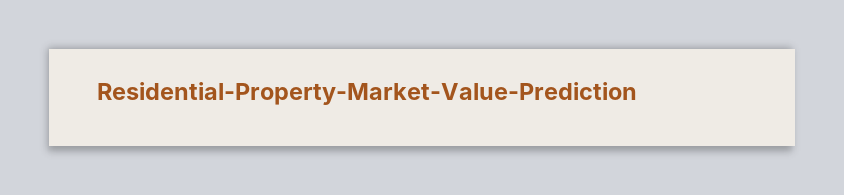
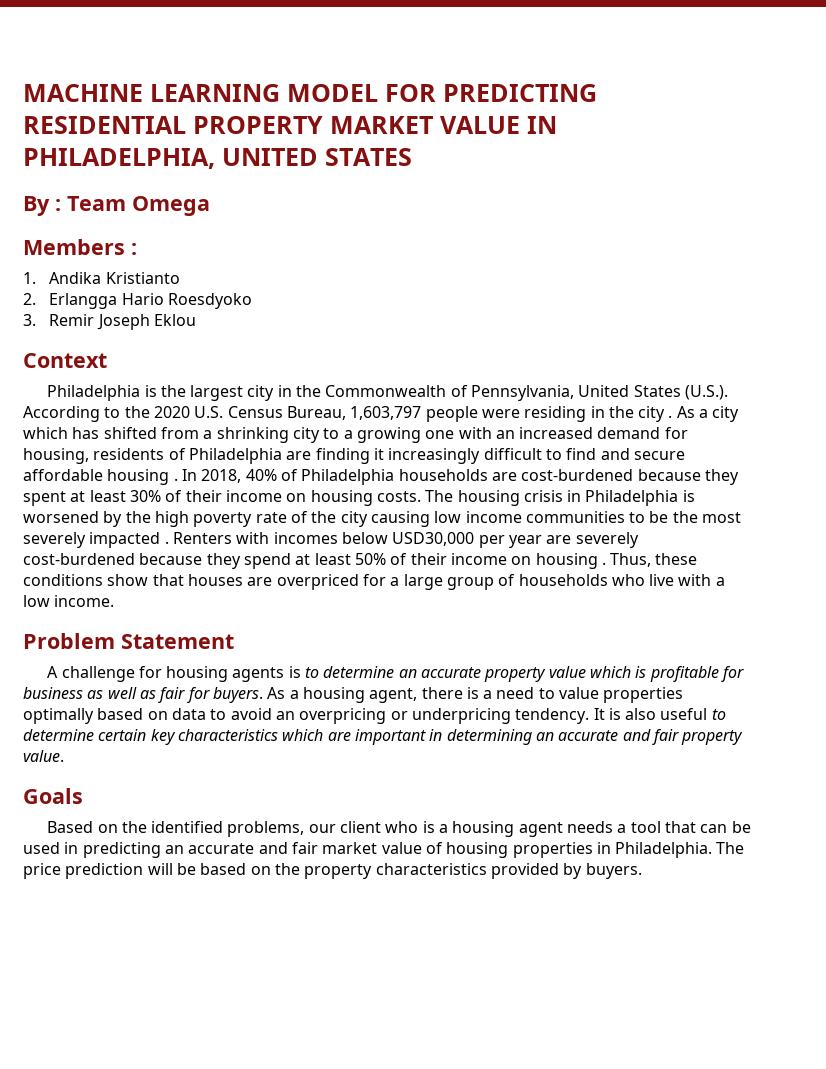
- Residential-Property-Market-Value-Prediction
+ MACHINE LEARNING MODEL FOR PREDICTING RESIDENTIAL PROPERTY MARKET VALUE IN PHILADELPHIA, UNITED STATES
+ By : Team Omega
+ Members :
+ 1. Andika Kristianto
+ 2. Erlangga Hario Roesdyoko
+ 3. Remir Joseph Eklou
+ Context
+ Philadelphia is the largest city in the Commonwealth of Pennsylvania, United States (U.S.). According to the 2020 U.S. Census Bureau, 1,603,797 people were residing in the city . As a city which has shifted from a shrinking city to a growing one with an increased demand for housing, residents of Philadelphia are finding it increasingly difficult to find and secure affordable housing . In 2018, 40% of Philadelphia households are cost-burdened because they spent at least 30% of their income on housing costs. The housing crisis in Philadelphia is worsened by the high poverty rate of the city causing low income communities to be the most severely impacted . Renters with incomes below USD30,000 per year are severely cost-burdened because they spend at least 50% of their income on housing . Thus, these conditions show that houses are overpriced for a large group of households who live with a low income.
+ Problem Statement
+ A challenge for housing agents is to determine an accurate property value which is profitable for business as well as fair for buyers. As a housing agent, there is a need to value properties optimally based on data to avoid an overpricing or underpricing tendency. It is also useful to determine certain key characteristics which are important in determining an accurate and fair property value.
+ Goals
+ Based on the identified problems, our client who is a housing agent needs a tool that can be used in predicting an accurate and fair market value of housing properties in Philadelphia. The price prediction will be based on the property characteristics provided by buyers.

